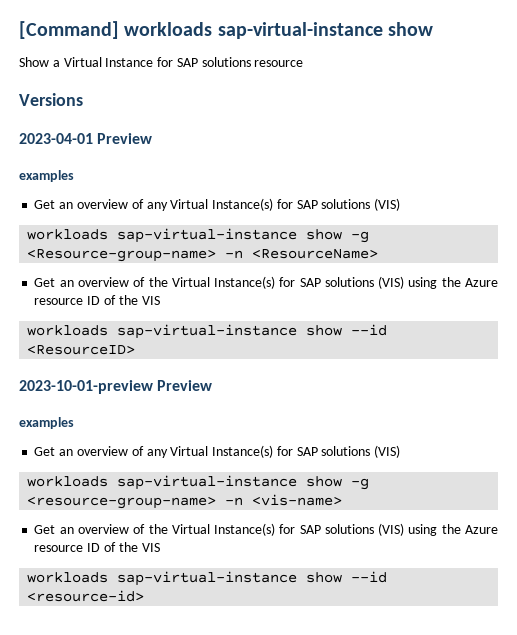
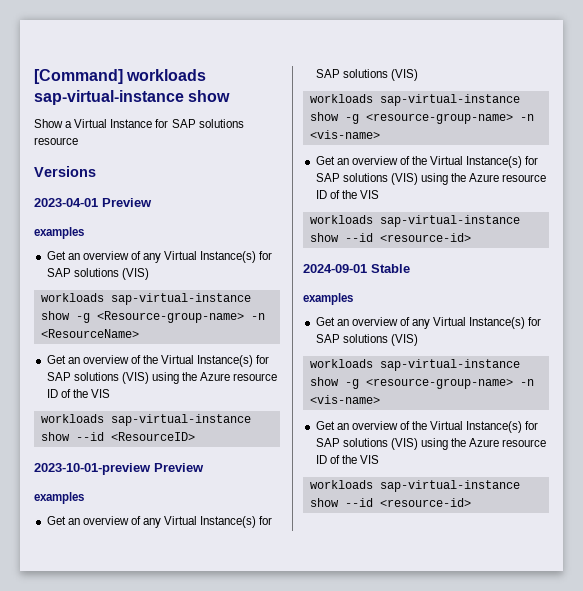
+ 2024-09-01 Stable
+ examples
+ Get an overview of any Virtual Instance(s) for SAP solutions (VIS)
+ workloads sap-virtual-instance show -g <resource-group-name> -n <vis-name>
+ Get an overview of the Virtual Instance(s) for SAP solutions (VIS) using the Azure resource ID of the VIS
+ workloads sap-virtual-instance show --id <resource-id>

